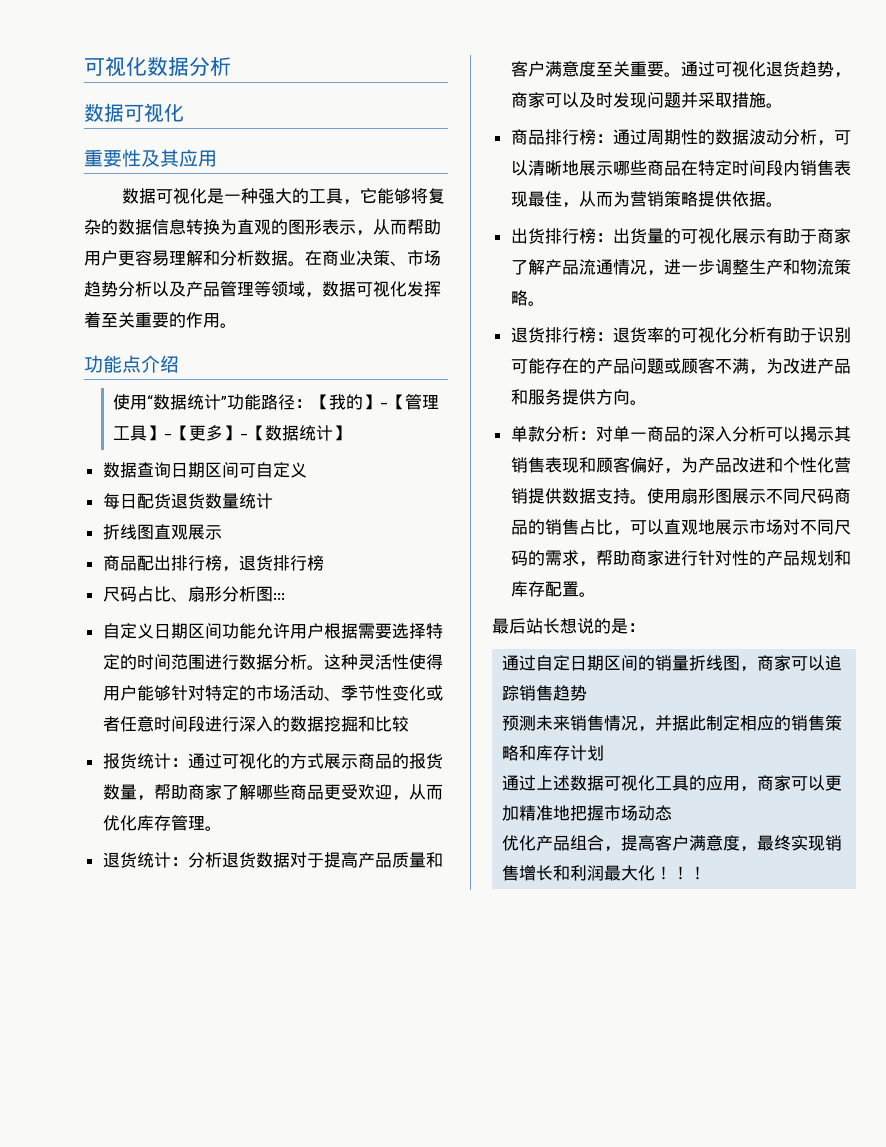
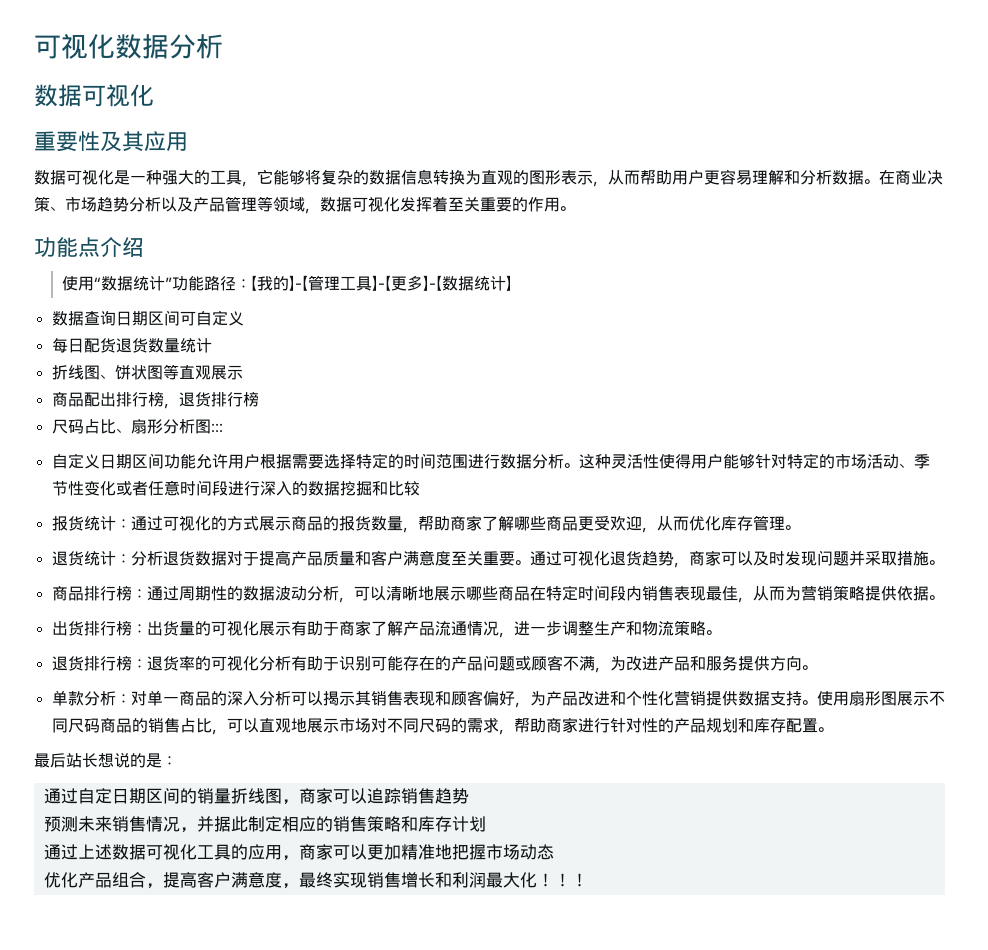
- 折线图直观展示
+ 折线图、饼状图等直观展示

